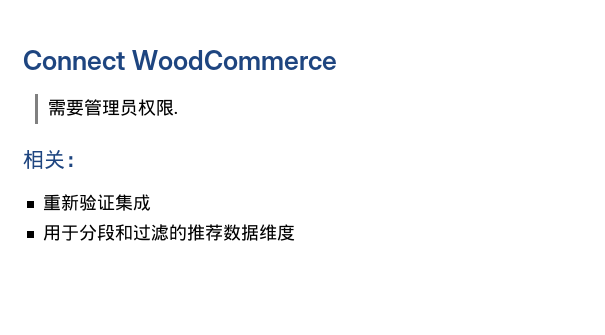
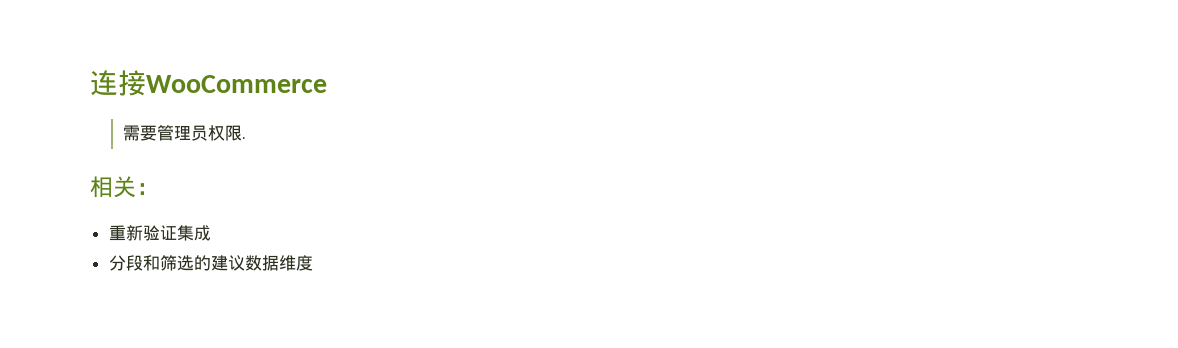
- Connect WoodCommerce
+ 连接WooCommerce
- 用于分段和过滤的推荐数据维度
+ 分段和筛选的建议数据维度

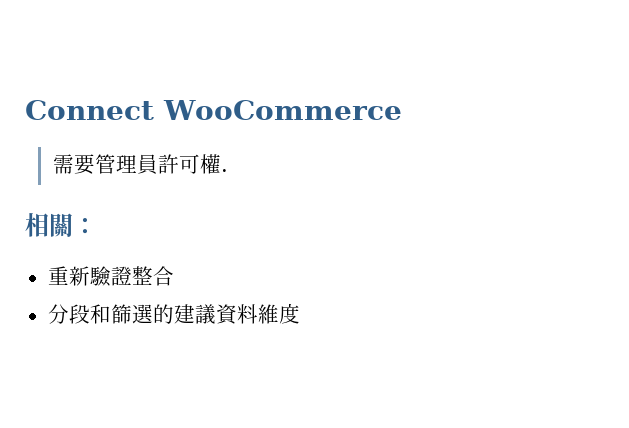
- 连接WooCommerce
+ Connect WooCommerce
- 需要管理员权限.
+ 需要管理員許可權.
- 相关：
+ 相關：
- 重新验证集成
+ 重新驗證整合
- 分段和筛选的建议数据维度
+ 分段和篩選的建議資料維度

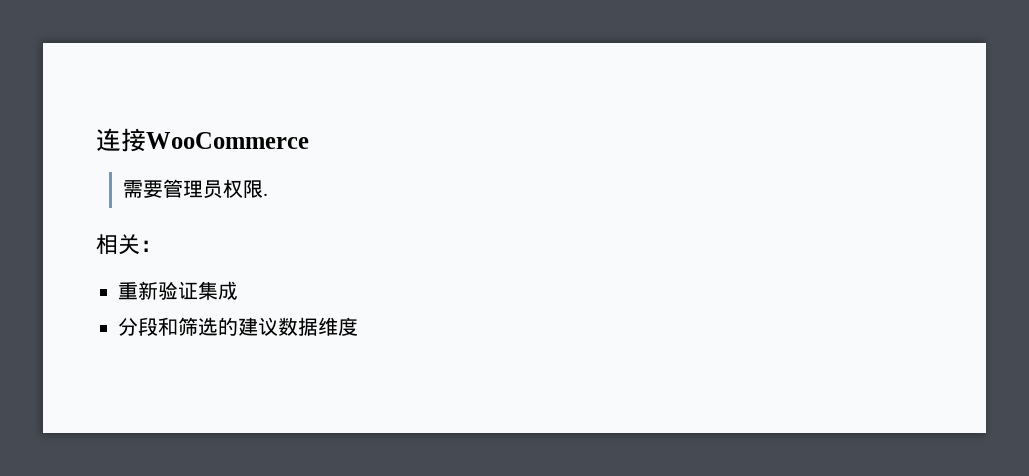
- Connect WooCommerce
+ 连接WooCommerce
- 需要管理員許可權.
+ 需要管理员权限.
- 相關：
+ 相关：
- 重新驗證整合
+ 重新验证集成
- 分段和篩選的建議資料維度
+ 分段和筛选的建议数据维度

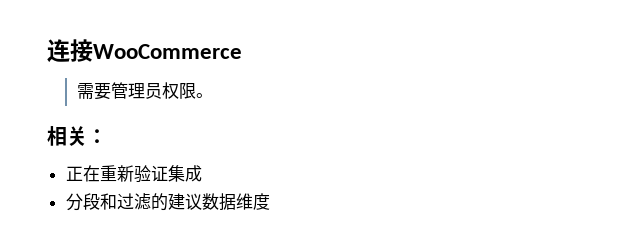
- 需要管理员权限.
+ 需要管理员权限。
- 重新验证集成
+ 正在重新验证集成
- 分段和筛选的建议数据维度
+ 分段和过滤的建议数据维度

